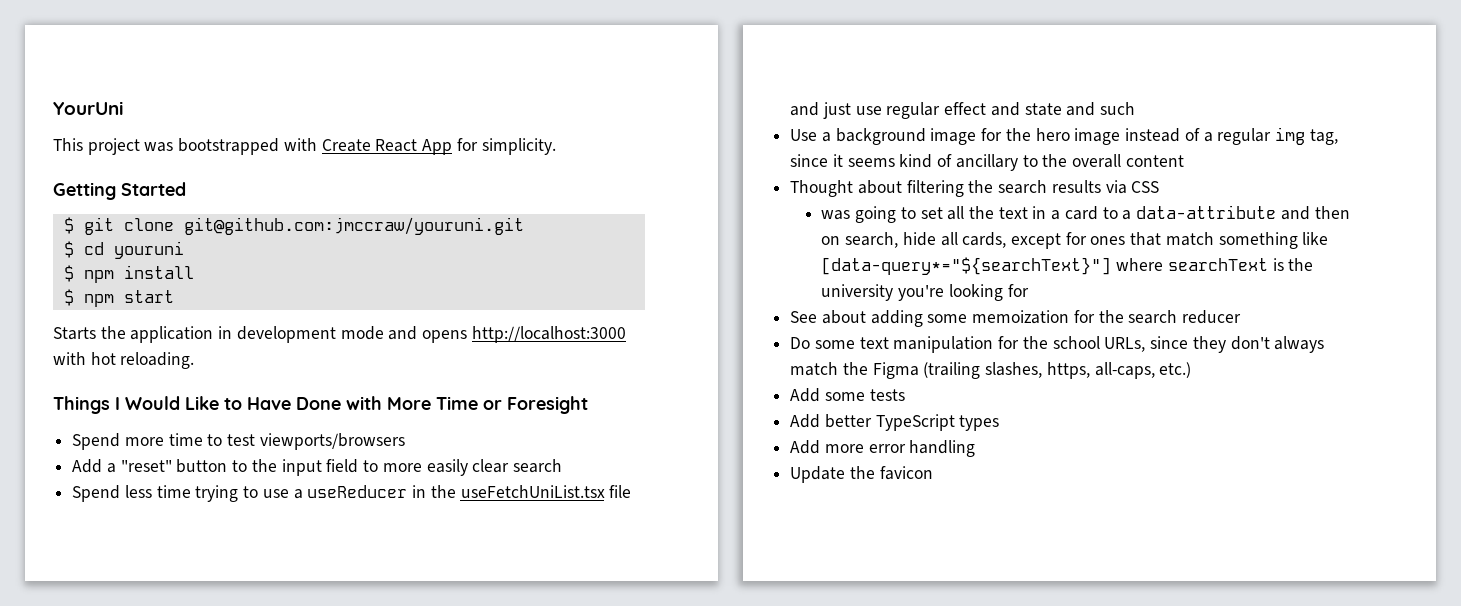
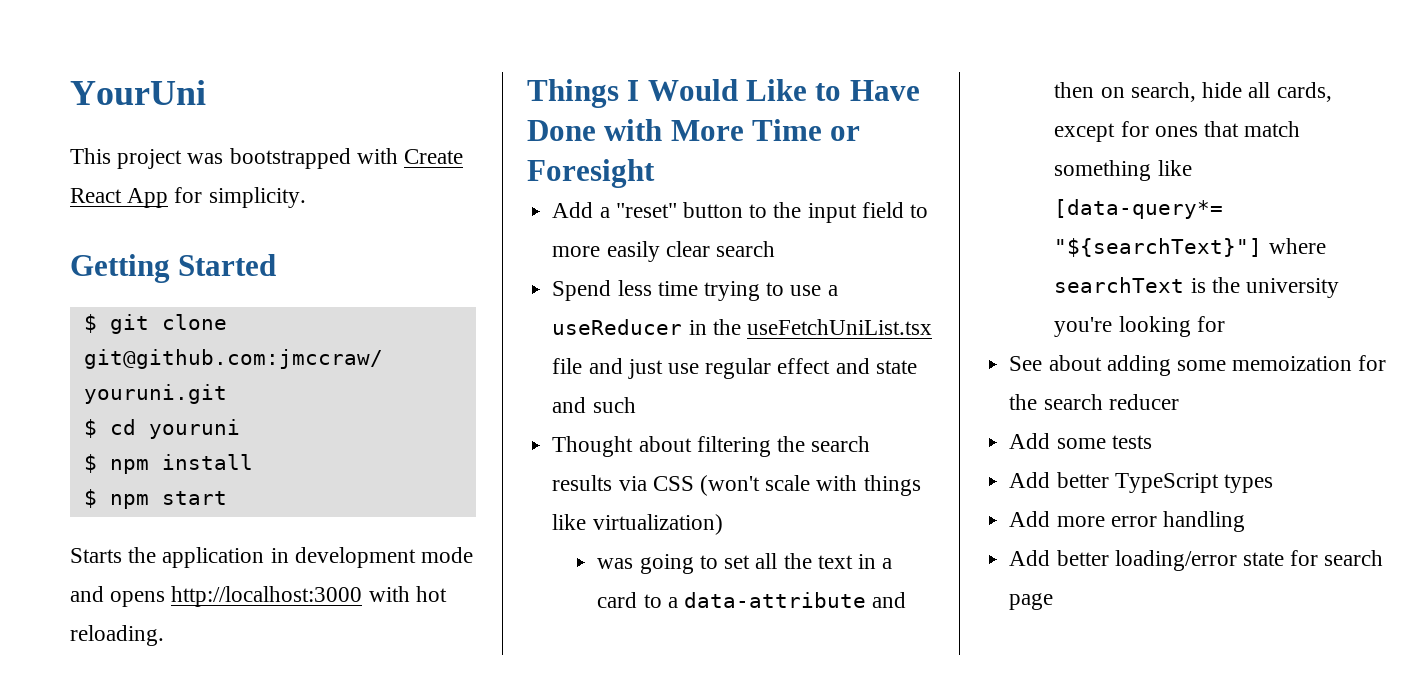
- Spend more time to test viewports/browsers
- Use a background image for the hero image instead of a regular img tag, since it seems kind of ancillary to the overall content
- Thought about filtering the search results via CSS
+ Thought about filtering the search results via CSS (won't scale with things like virtualization)
- Do some text manipulation for the school URLs, since they don't always match the Figma (trailing slashes, https, all-caps, etc.)
- Update the favicon
+ Add better loading/error state for search page

